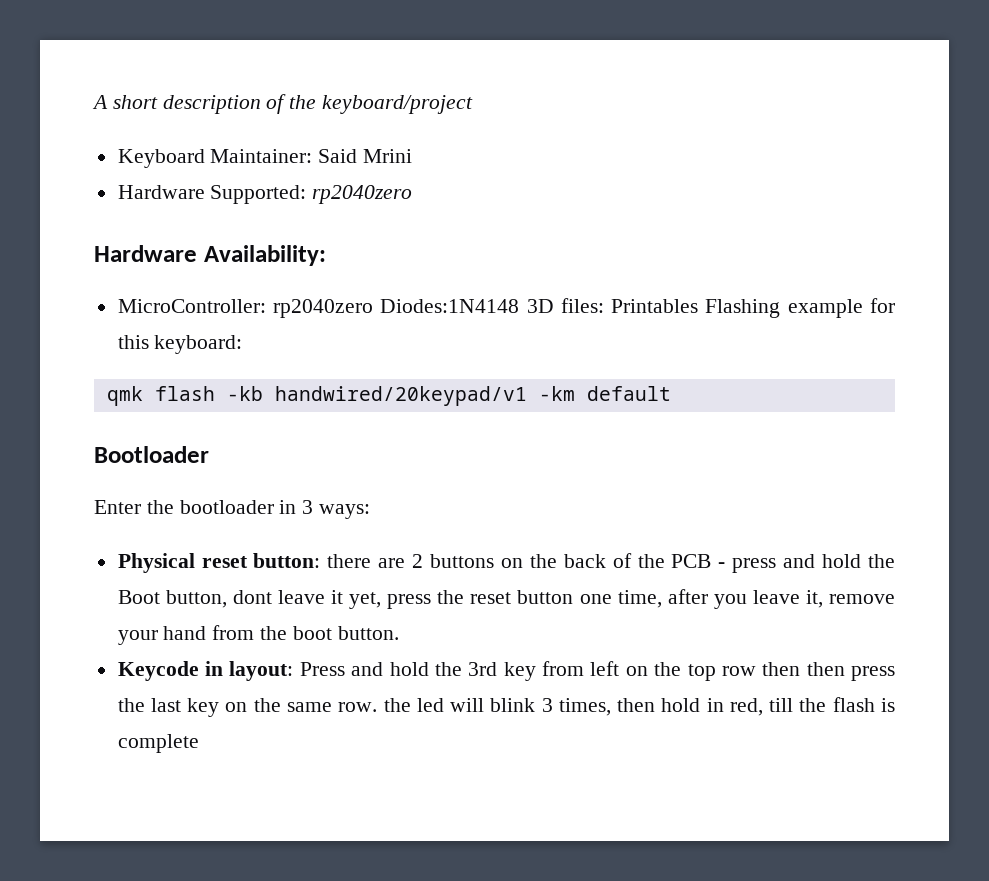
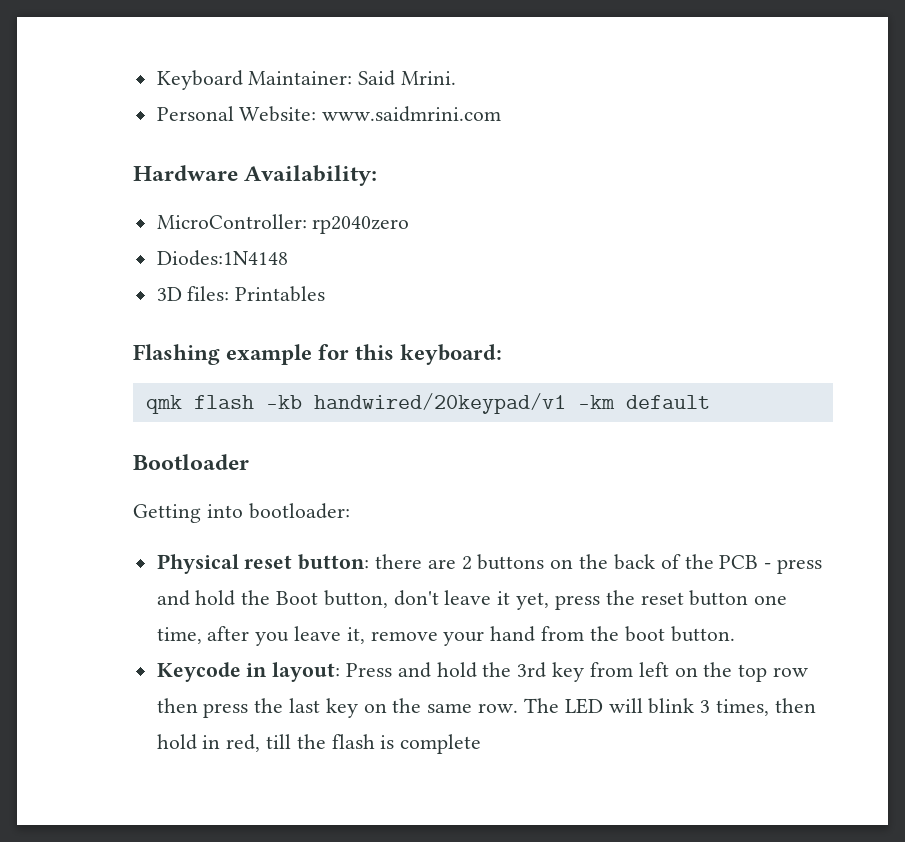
- A short description of the keyboard/project
- Keyboard Maintainer: Said Mrini
- Hardware Supported: rp2040zero
+ Keyboard Maintainer: Said Mrini.
+ Personal Website: www.saidmrini.com
- MicroController: rp2040zero Diodes:1N4148 3D files: Printables Flashing example for this keyboard:
+ MicroController: rp2040zero
+ Diodes:1N4148
+ 3D files: Printables
+ Flashing example for this keyboard:
- Enter the bootloader in 3 ways:
+ Getting into bootloader:
- Physical reset button: there are 2 buttons on the back of the PCB - press and hold the Boot button, dont leave it yet, press the reset button one time, after you leave it, remove your hand from the boot button.
+ Physical reset button: there are 2 buttons on the back of the PCB - press and hold the Boot button, don't leave it yet, press the reset button one time, after you leave it, remove your hand from the boot button.
- Keycode in layout: Press and hold the 3rd key from left on the top row then then press the last key on the same row. the led will blink 3 times, then hold in red, till the flash is complete
+ Keycode in layout: Press and hold the 3rd key from left on the top row then press the last key on the same row. The LED will blink 3 times, then hold in red, till the flash is complete

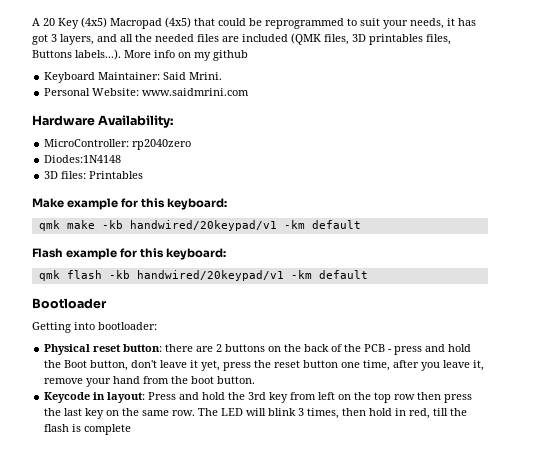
+ A 20 Key (4x5) Macropad (4x5) that could be reprogrammed to suit your needs, it has got 3 layers, and all the needed files are included (QMK files, 3D printables files, Buttons labels...). More info on my github
- Flashing example for this keyboard:
+ Make example for this keyboard:
+ qmk make -kb handwired/20keypad/v1 -km default
+ Flash example for this keyboard:

